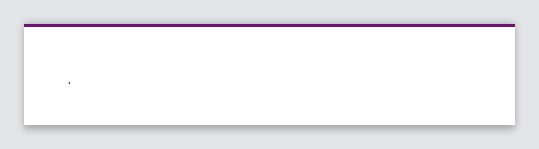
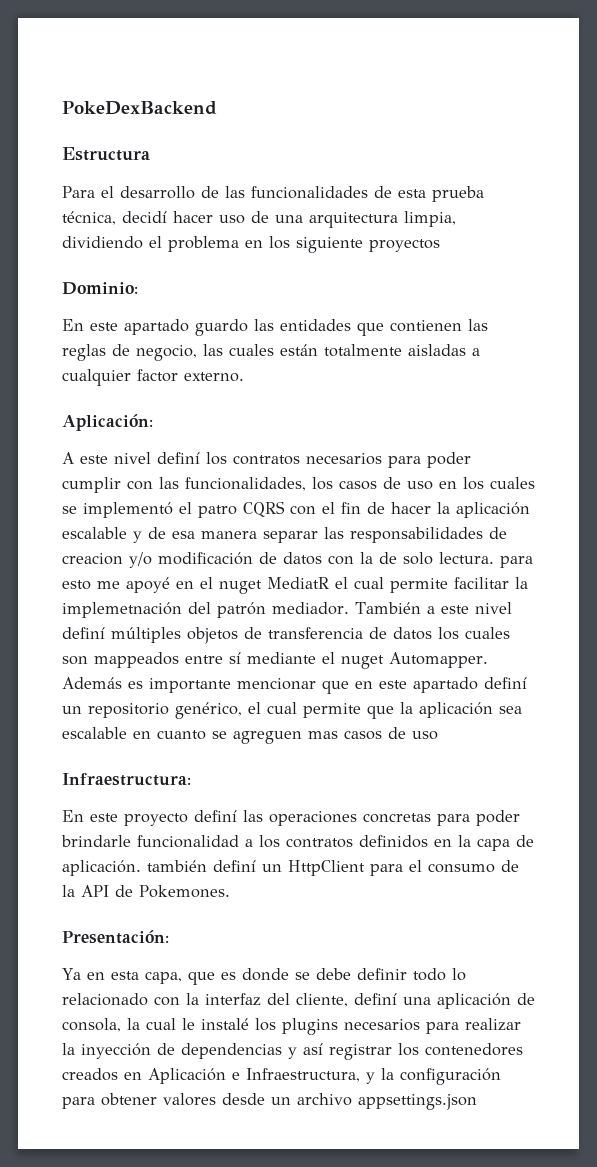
- .
+ PokeDexBackend
+ Estructura
+ Para el desarrollo de las funcionalidades de esta prueba técnica, decidí hacer uso de una arquitectura limpia, dividiendo el problema en los siguiente proyectos
+ Dominio:
+ En este apartado guardo las entidades que contienen las reglas de negocio, las cuales están totalmente aisladas a cualquier factor externo.
+ Aplicación:
+ A este nivel definí los contratos necesarios para poder cumplir con las funcionalidades, los casos de uso en los cuales se implementó el patro CQRS con el fin de hacer la aplicación escalable y de esa manera separar las responsabilidades de creacion y/o modificación de datos con la de solo lectura. para esto me apoyé en el nuget MediatR el cual permite facilitar la implemetnación del patrón mediador. También a este nivel definí múltiples objetos de transferencia de datos los cuales son mappeados entre sí mediante el nuget Automapper. Además es importante mencionar que en este apartado definí un repositorio genérico, el cual permite que la aplicación sea escalable en cuanto se agreguen mas casos de uso
+ Infraestructura:
+ En este proyecto definí las operaciones concretas para poder brindarle funcionalidad a los contratos definidos en la capa de aplicación. también definí un HttpClient para el consumo de la API de Pokemones.
+ Presentación:
+ Ya en esta capa, que es donde se debe definir todo lo relacionado con la interfaz del cliente, definí una aplicación de consola, la cual le instalé los plugins necesarios para realizar la inyección de dependencias y así registrar los contenedores creados en Aplicación e Infraestructura, y la configuración para obtener valores desde un archivo appsettings.json

